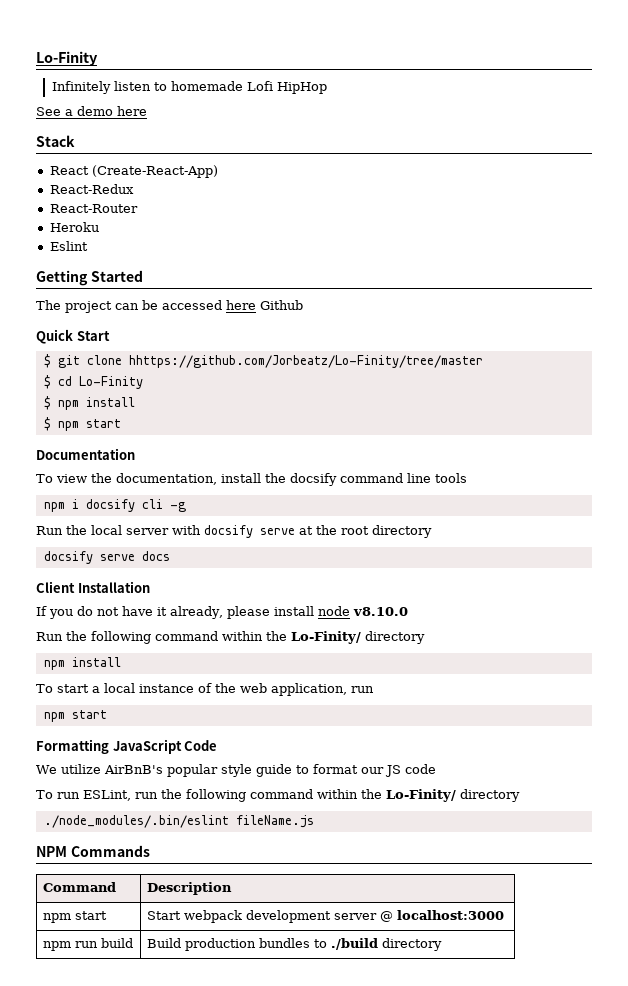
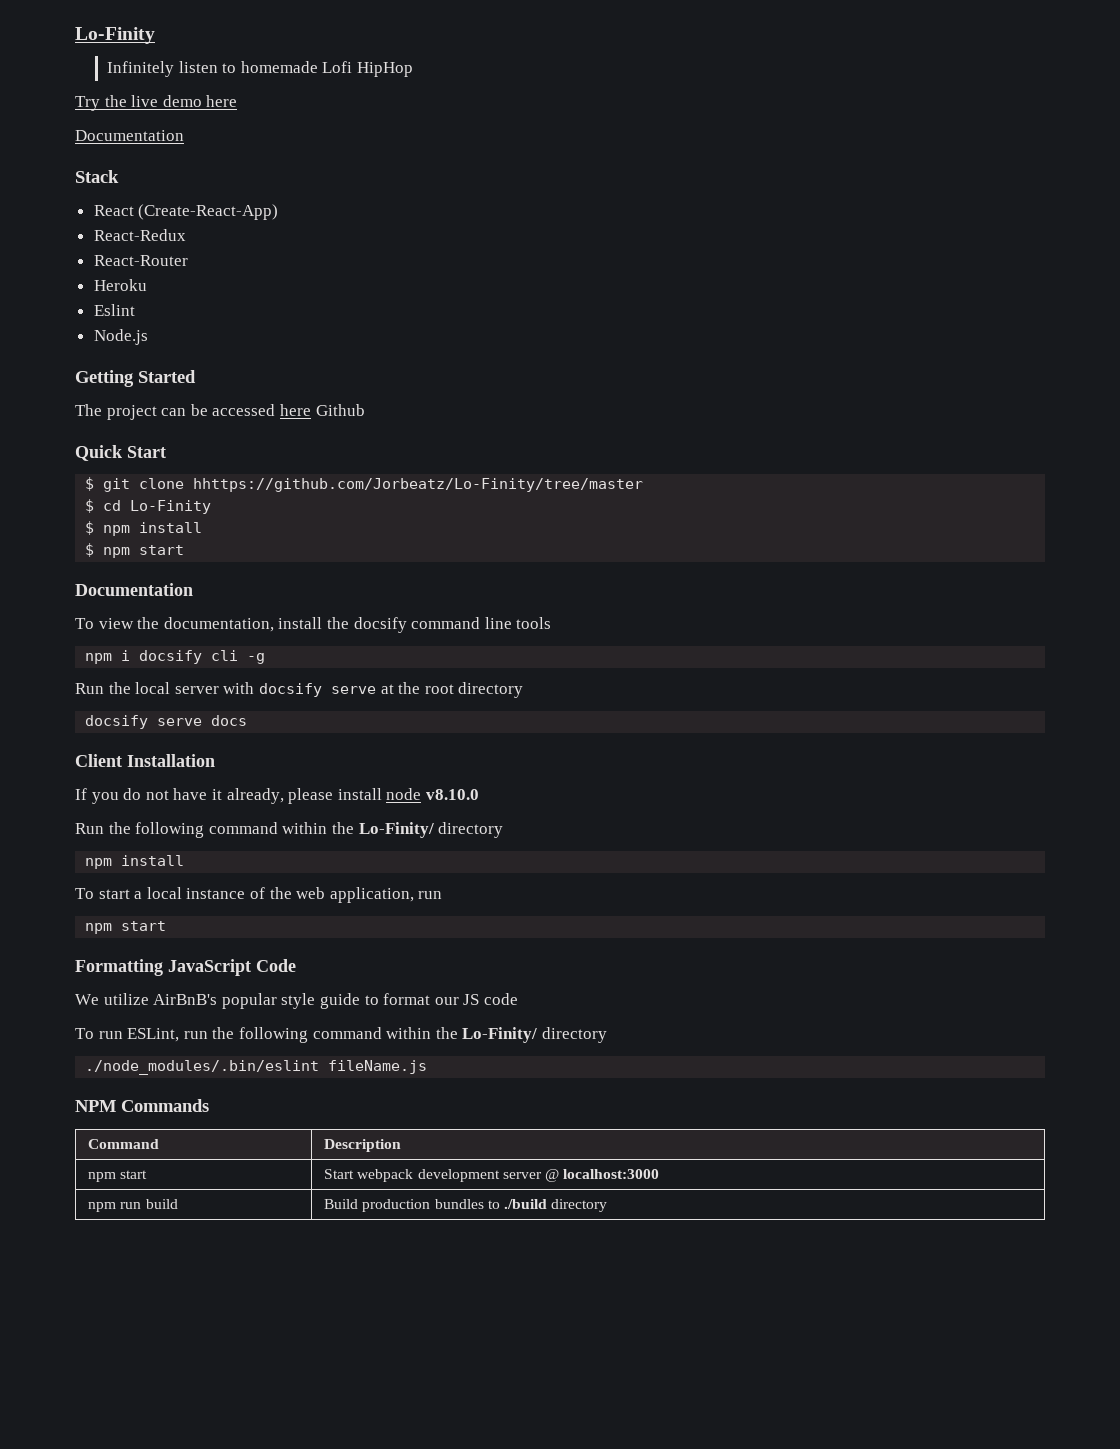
- See a demo here
+ Try the live demo here
+ Documentation
+ Node.js

